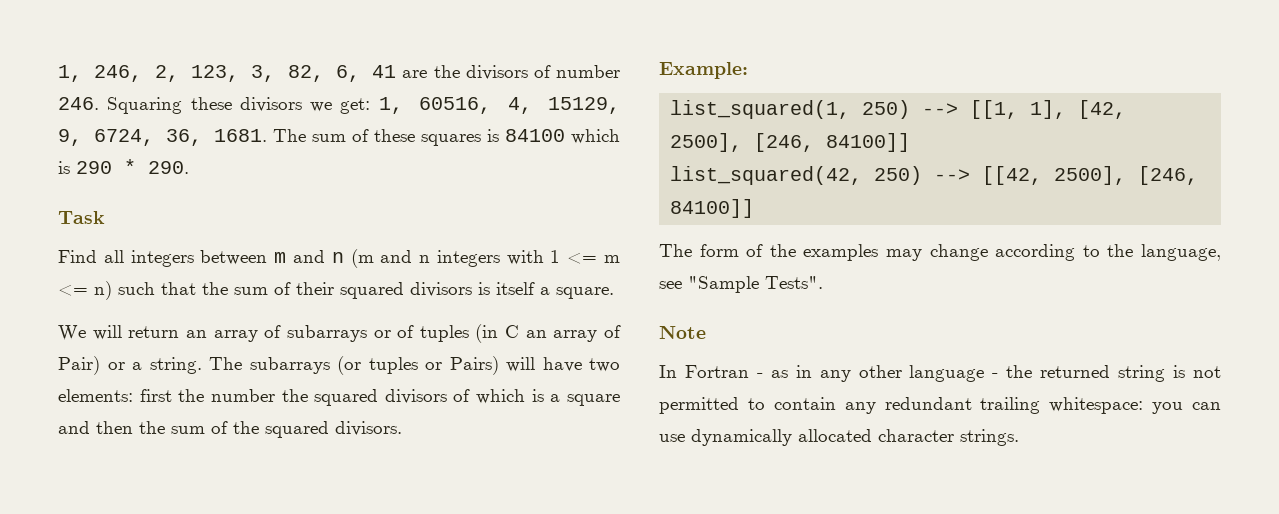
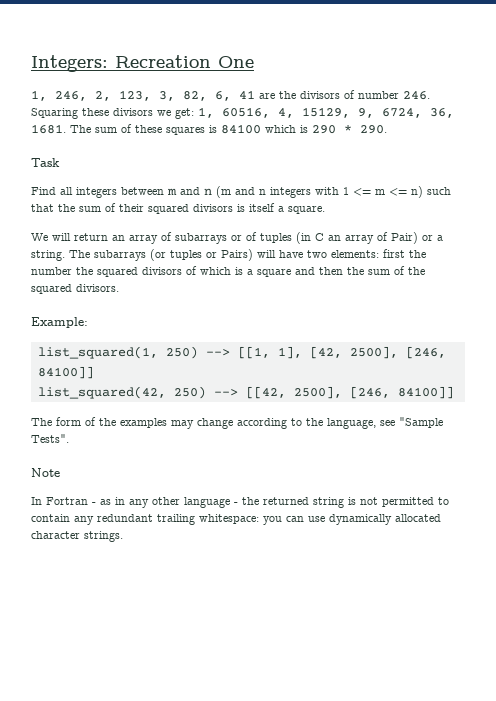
+ Integers: Recreation One

